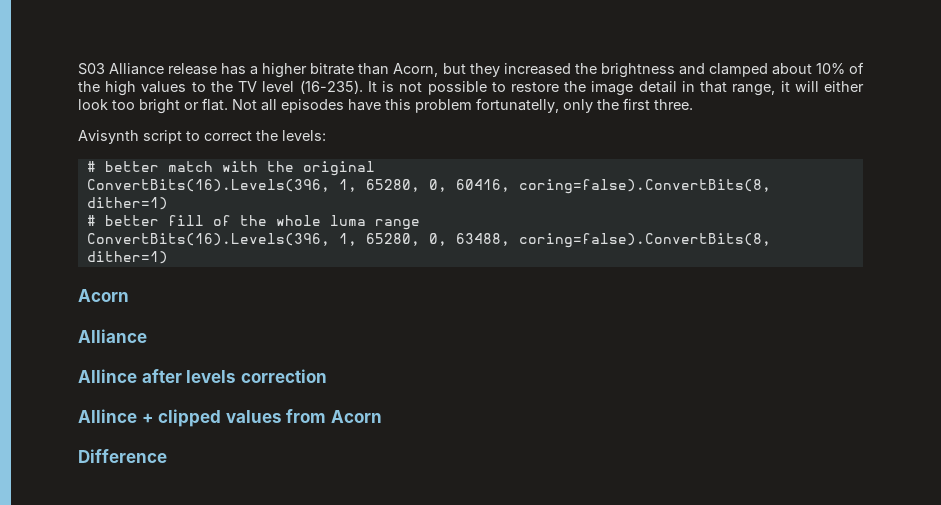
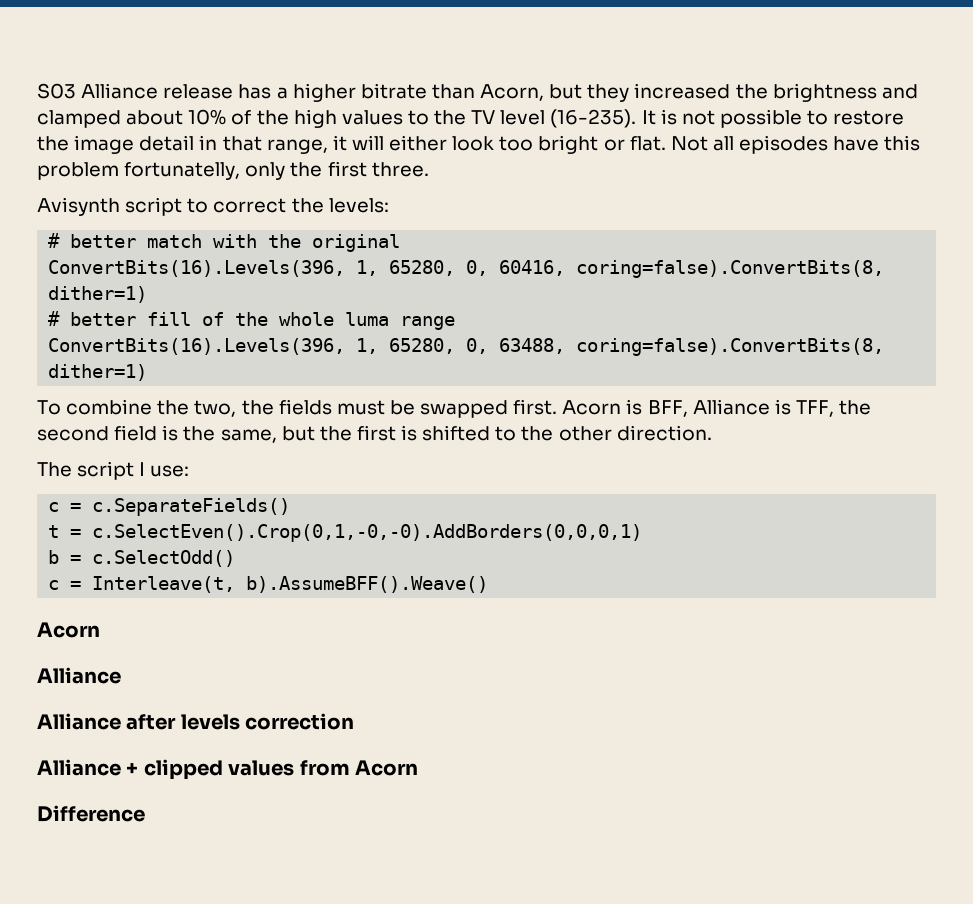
+ To combine the two, the fields must be swapped first. Acorn is BFF, Alliance is TFF, the second field is the same, but the first is shifted to the other direction.
+ The script I use:
+ c = c.SeparateFields()
+ t = c.SelectEven().Crop(0,1,-0,-0).AddBorders(0,0,0,1)
+ b = c.SelectOdd()
+ c = Interleave(t, b).AssumeBFF().Weave()
- Allince after levels correction
+ Alliance after levels correction
- Allince + clipped values from Acorn
+ Alliance + clipped values from Acorn

